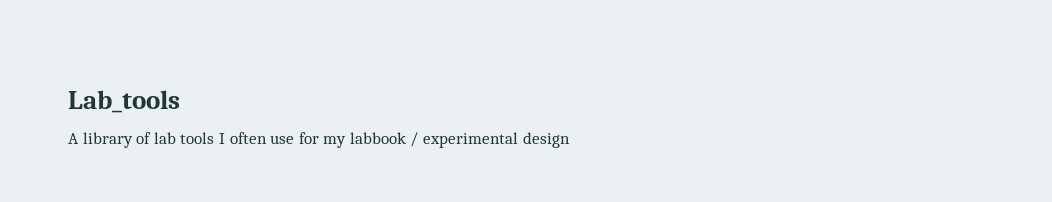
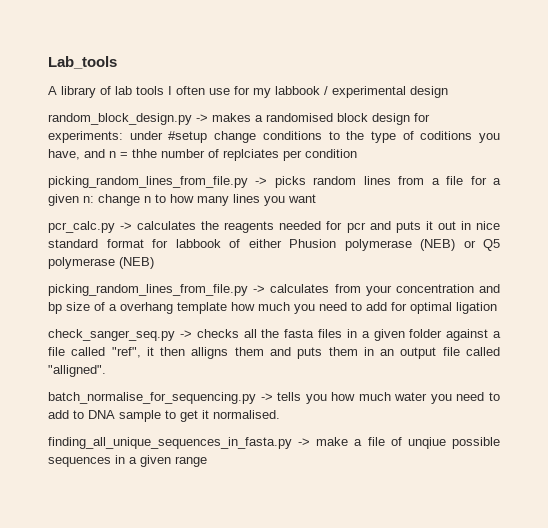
+ random_block_design.py -> makes a randomised block design for experiments: under #setup change conditions to the type of coditions you have, and n = thhe number of replciates per condition
+ picking_random_lines_from_file.py -> picks random lines from a file for a given n: change n to how many lines you want
+ pcr_calc.py -> calculates the reagents needed for pcr and puts it out in nice standard format for labbook of either Phusion polymerase (NEB) or Q5 polymerase (NEB)
+ picking_random_lines_from_file.py -> calculates from your concentration and bp size of a overhang template how much you need to add for optimal ligation
+ check_sanger_seq.py -> checks all the fasta files in a given folder against a file called "ref", it then alligns them and puts them in an output file called "alligned".
+ batch_normalise_for_sequencing.py -> tells you how much water you need to add to DNA sample to get it normalised.
+ finding_all_unique_sequences_in_fasta.py -> make a file of unqiue possible sequences in a given range

